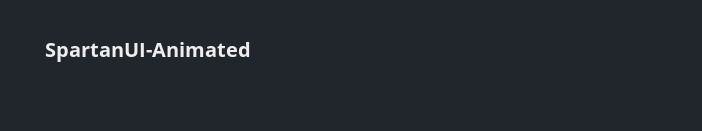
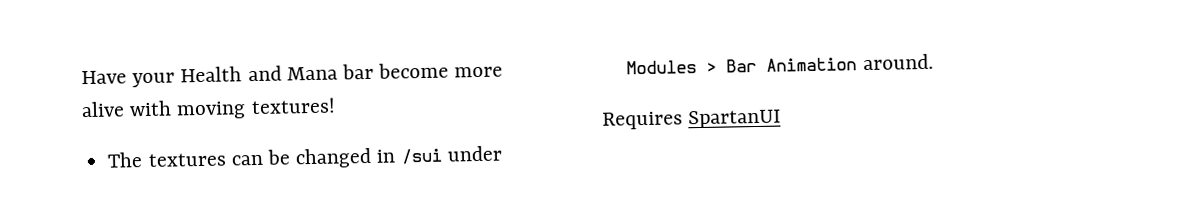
- SpartanUI-Animated
+ Have your Health and Mana bar become more alive with moving textures!
+ The textures can be changed in /sui under Modules > Bar Animation around.
+ Requires SpartanUI

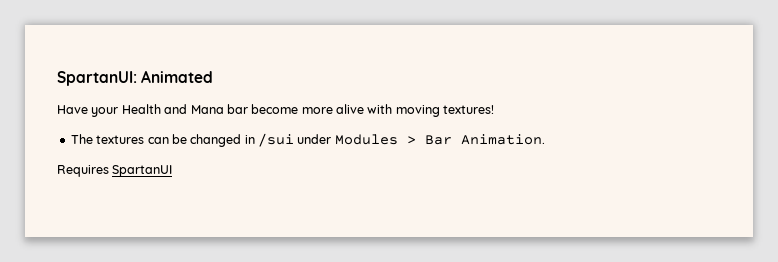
+ SpartanUI: Animated
- The textures can be changed in /sui under Modules > Bar Animation around.
+ The textures can be changed in /sui under Modules > Bar Animation.

